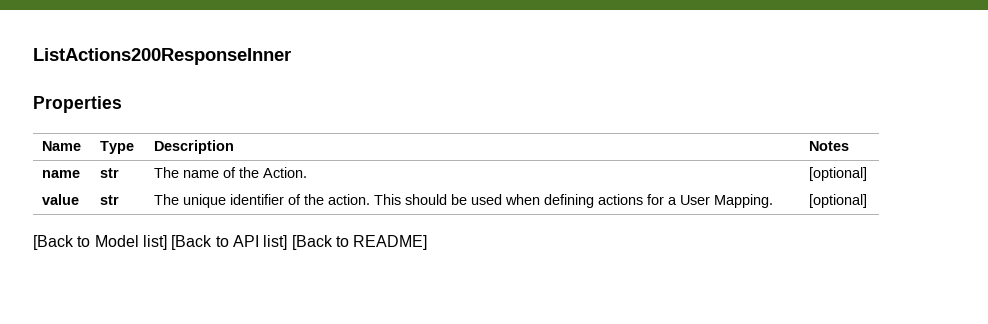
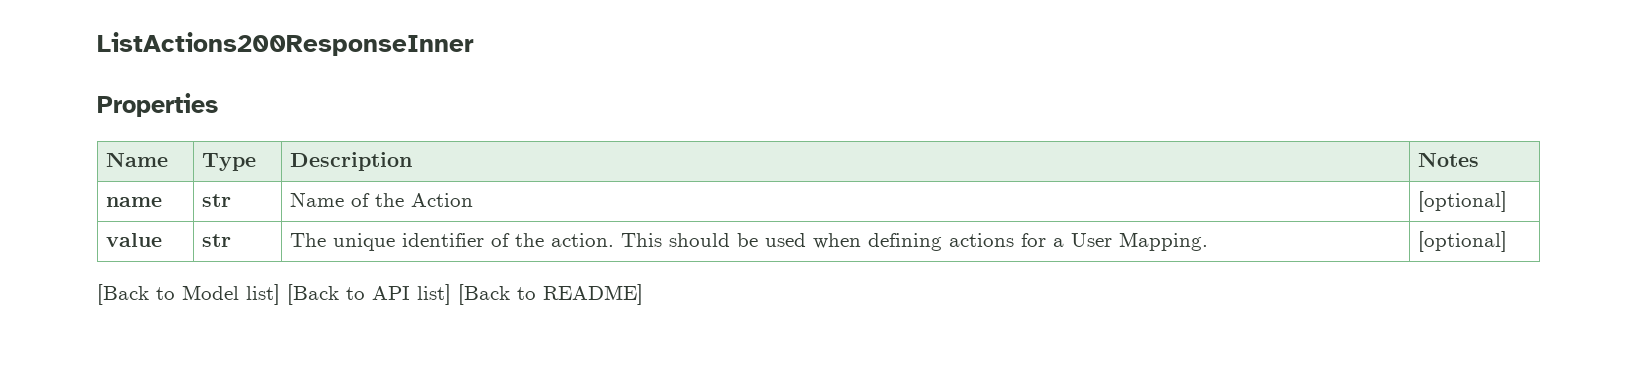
- name | str | The name of the Action. | [optional]
+ name | str | Name of the Action | [optional]

